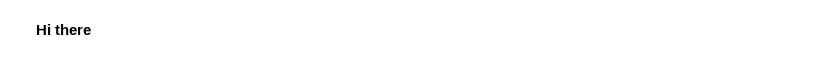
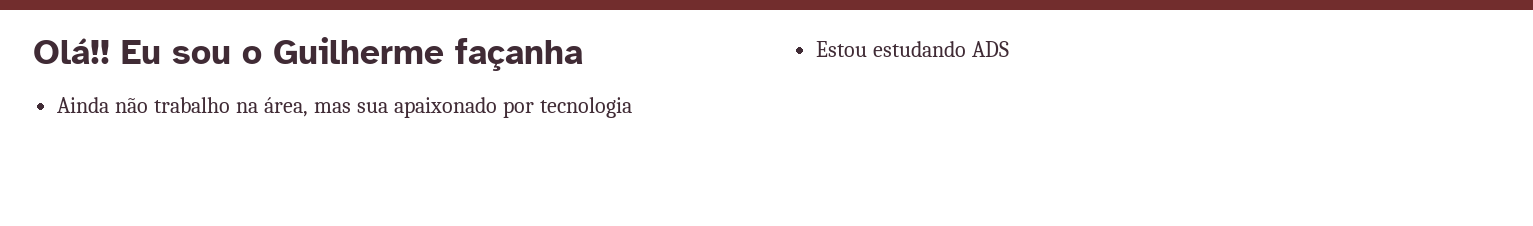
- Hi there
+ Olá!! Eu sou o Guilherme façanha
+ Ainda não trabalho na área, mas sua apaixonado por tecnologia
+ Estou estudando ADS

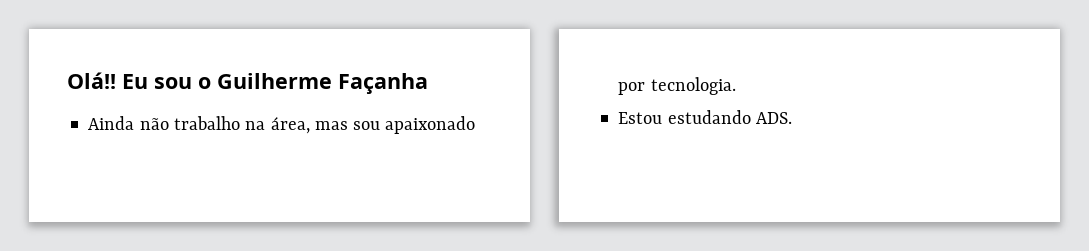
- Eu sou o Guilherme façanha
+ Eu sou o Guilherme Façanha
- Ainda não trabalho na área, mas sua apaixonado por tecnologia
+ Ainda não trabalho na área, mas sou apaixonado por tecnologia.
- Estou estudando ADS
+ Estou estudando ADS.

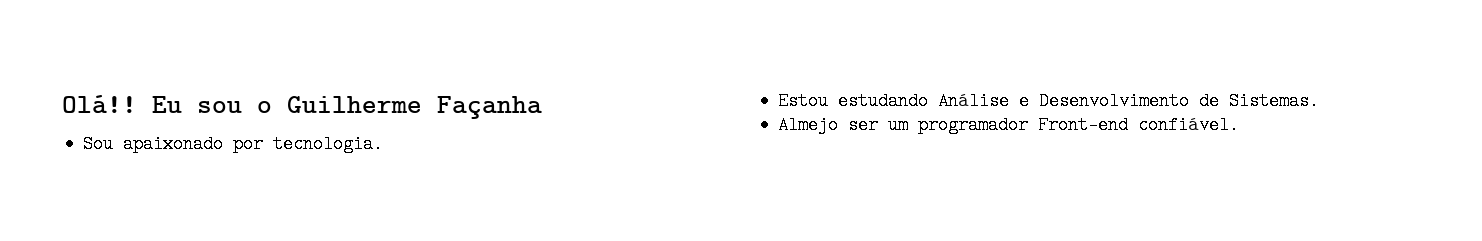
- Ainda não trabalho na área, mas sou apaixonado por tecnologia.
+ Sou apaixonado por tecnologia.
- Estou estudando ADS.
+ Estou estudando Análise e Desenvolvimento de Sistemas.
+ Almejo ser um programador Front-end confiável.

